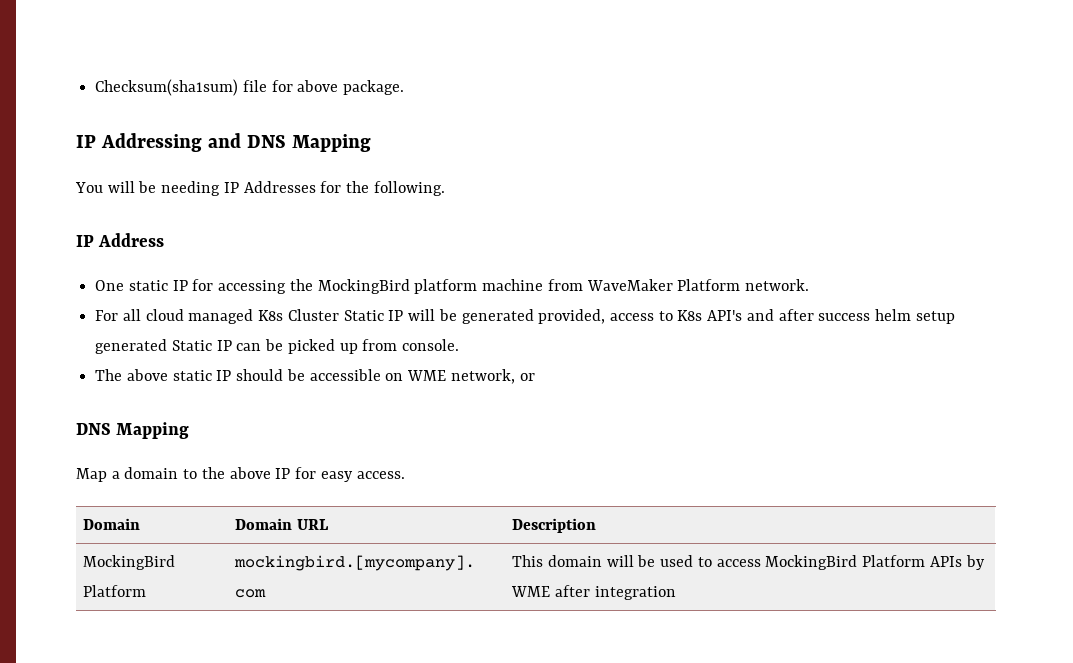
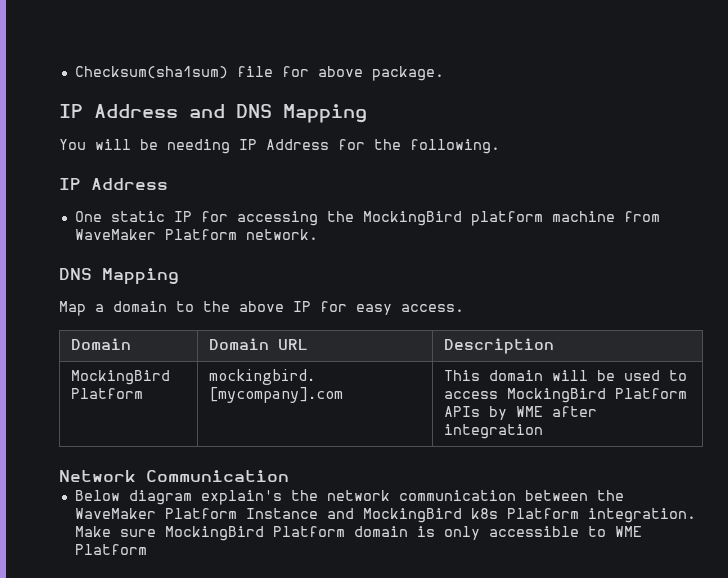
- IP Addressing and DNS Mapping
+ IP Address and DNS Mapping
- You will be needing IP Addresses for the following.
+ You will be needing IP Address for the following.
- For all cloud managed K8s Cluster Static IP will be generated provided, access to K8s API's and after success helm setup generated Static IP can be picked up from console.
- The above static IP should be accessible on WME network, or
+ Network Communication
+ Below diagram explain's the network communication between the WaveMaker Platform Instance and MockingBird k8s Platform integration. Make sure MockingBird Platform domain is only accessible to WME Platform

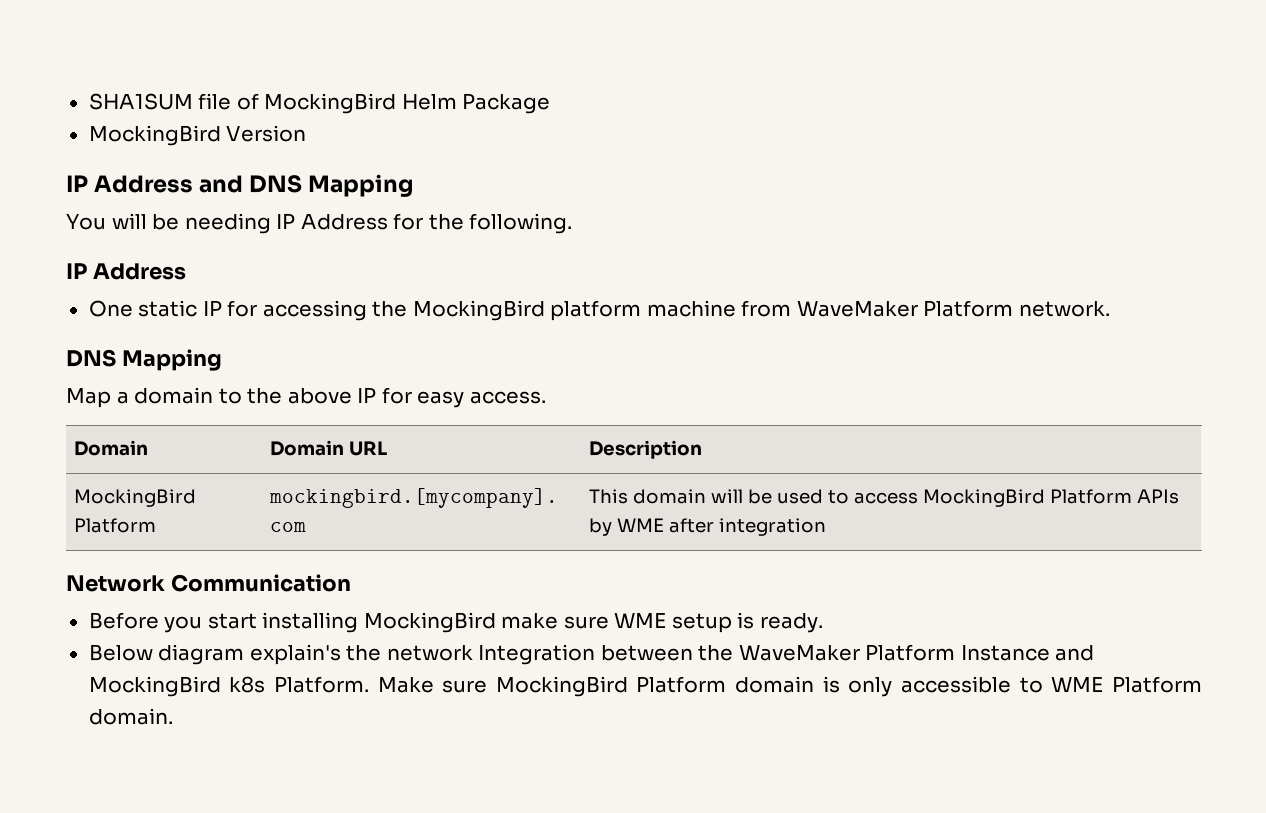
- Checksum(sha1sum) file for above package.
+ SHA1SUM file of MockingBird Helm Package
+ MockingBird Version
+ Before you start installing MockingBird make sure WME setup is ready.
- Below diagram explain's the network communication between the WaveMaker Platform Instance and MockingBird k8s Platform integration.
+ Below diagram explain's the network Integration between the WaveMaker Platform Instance and MockingBird k8s Platform.
- Make sure MockingBird Platform domain is only accessible to WME Platform
+ Make sure MockingBird Platform domain is only accessible to WME Platform domain.

